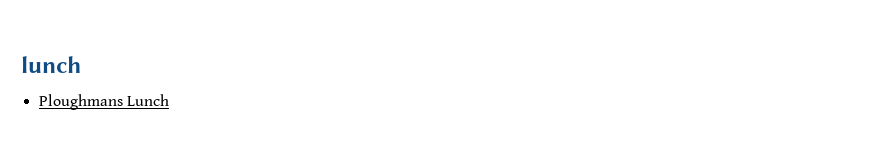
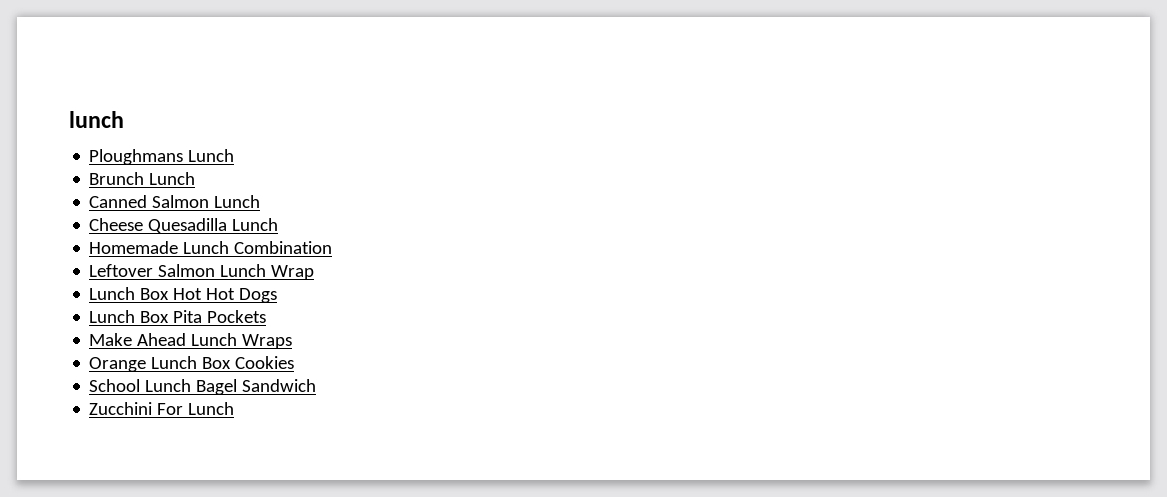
+ Brunch Lunch
+ Canned Salmon Lunch
+ Cheese Quesadilla Lunch
+ Homemade Lunch Combination
+ Leftover Salmon Lunch Wrap
+ Lunch Box Hot Hot Dogs
+ Lunch Box Pita Pockets
+ Make Ahead Lunch Wraps
+ Orange Lunch Box Cookies
+ School Lunch Bagel Sandwich
+ Zucchini For Lunch

